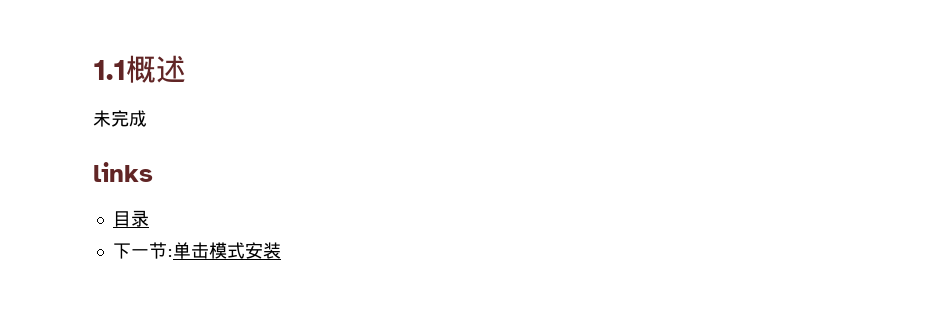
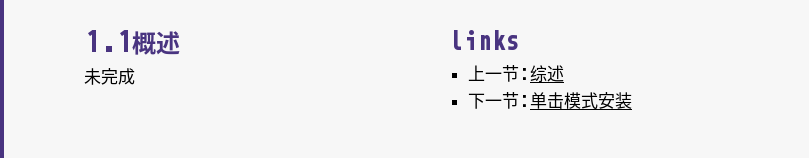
- 目录
+ 上一节:综述

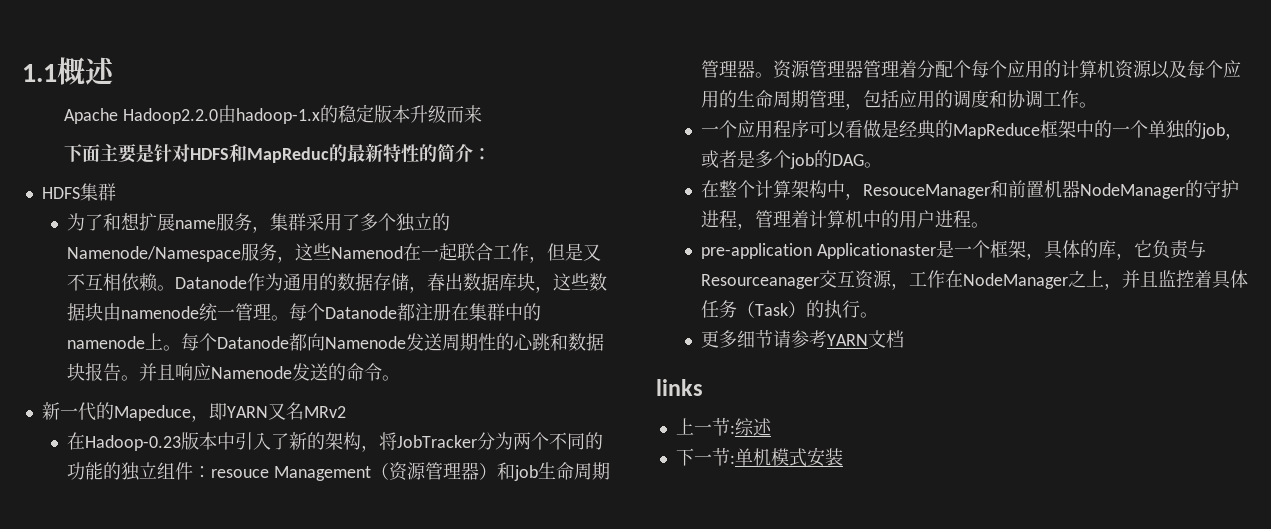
- 未完成
+ Apache Hadoop2.2.0由hadoop-1.x的稳定版本升级而来
+ 下面主要是针对HDFS和MapReduc的最新特性的简介：
+ HDFS集群
+ 为了和想扩展name服务，集群采用了多个独立的Namenode/Namespace服务，这些Namenod在一起联合工作，但是又不互相依赖。Datanode作为通用的数据存储，春出数据库块，这些数据块由namenode统一管理。每个Datanode都注册在集群中的namenode上。每个Datanode都向Namenode发送周期性的心跳和数据块报告。并且响应Namenode发送的命令。
+ 新一代的Mapeduce，即YARN又名MRv2
+ 在Hadoop-0.23版本中引入了新的架构，将JobTracker分为两个不同的功能的独立组件：resouce Management（资源管理器）和job生命周期管理器。资源管理器管理着分配个每个应用的计算机资源以及每个应用的生命周期管理，包括应用的调度和协调工作。
+ 一个应用程序可以看做是经典的MapReduce框架中的一个单独的job，或者是多个job的DAG。
+ 在整个计算架构中，ResouceManager和前置机器NodeManager的守护进程，管理着计算机中的用户进程。
+ pre-application Applicationaster是一个框架，具体的库，它负责与Resourceanager交互资源，工作在NodeManager之上，并且监控着具体任务（Task）的执行。
+ 更多细节请参考YARN文档
- 下一节:单击模式安装
+ 下一节:单机模式安装

